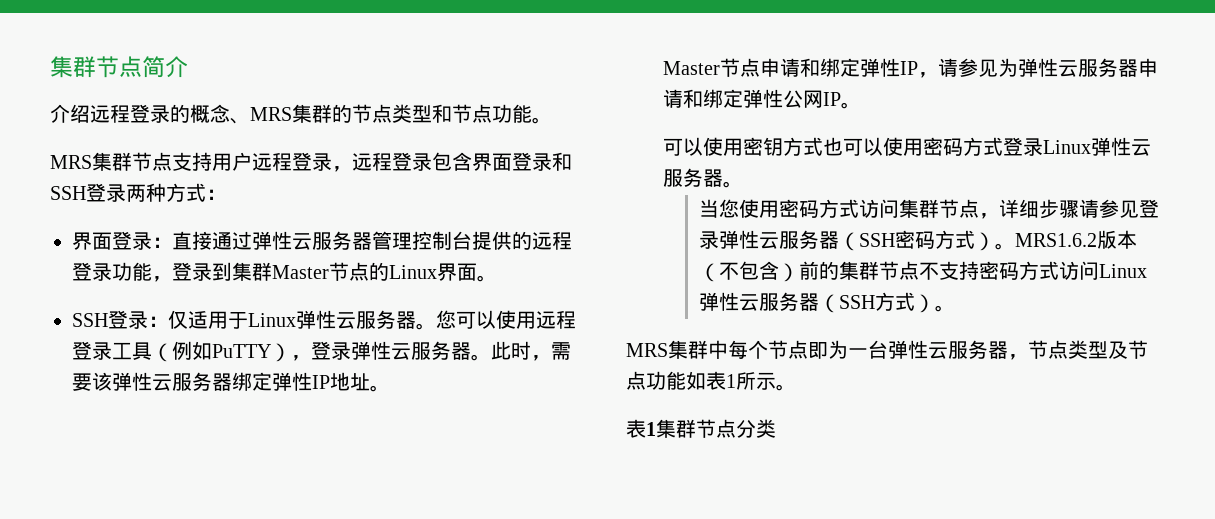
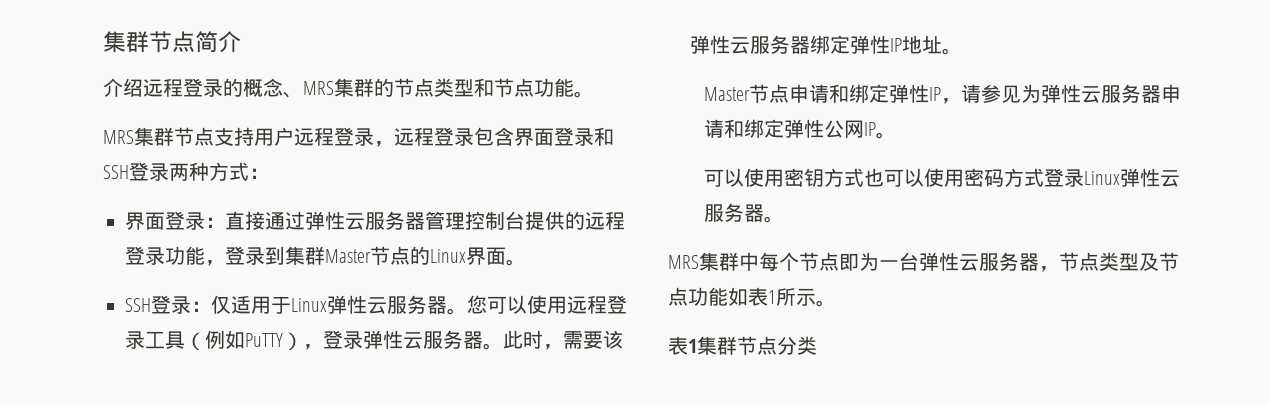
- 当您使用密码方式访问集群节点，详细步骤请参见登录弹性云服务器（SSH密码方式）。MRS1.6.2版本（不包含）前的集群节点不支持密码方式访问Linux弹性云服务器（SSH方式）。

